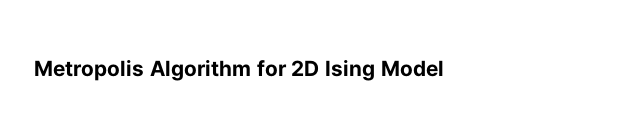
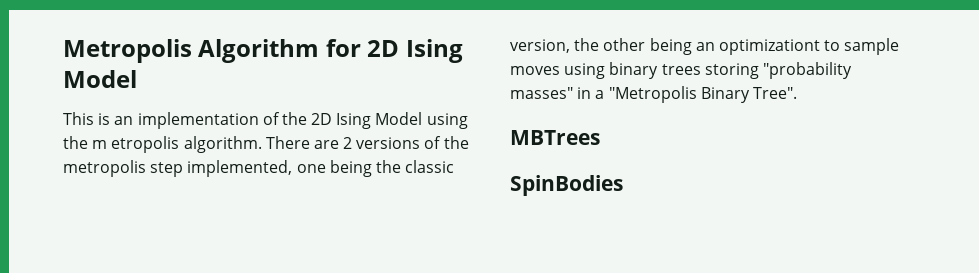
+ This is an implementation of the 2D Ising Model using the m etropolis algorithm. There are 2 versions of the metropolis step implemented, one being the classic version, the other being an optimizationt to sample moves using binary trees storing "probability masses" in a "Metropolis Binary Tree".
+ MBTrees
+ SpinBodies

